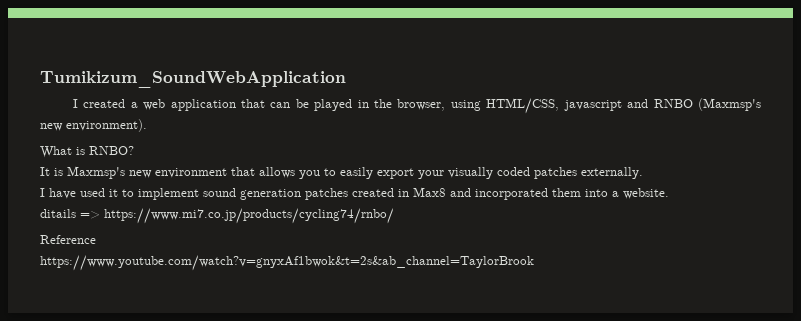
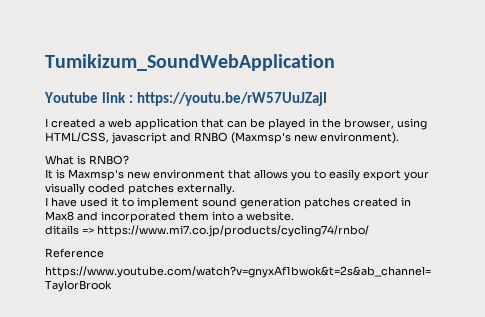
+ Youtube link : https://youtu.be/rW57UuJZajI

